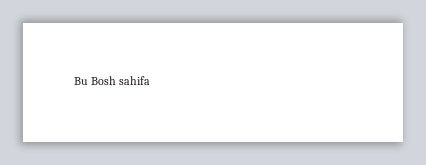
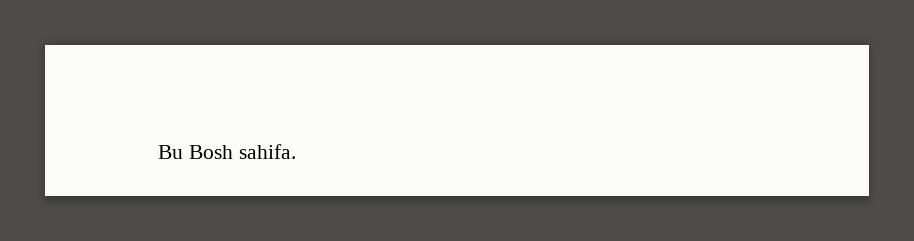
- Bu Bosh sahifa
+ Bu Bosh sahifa.

